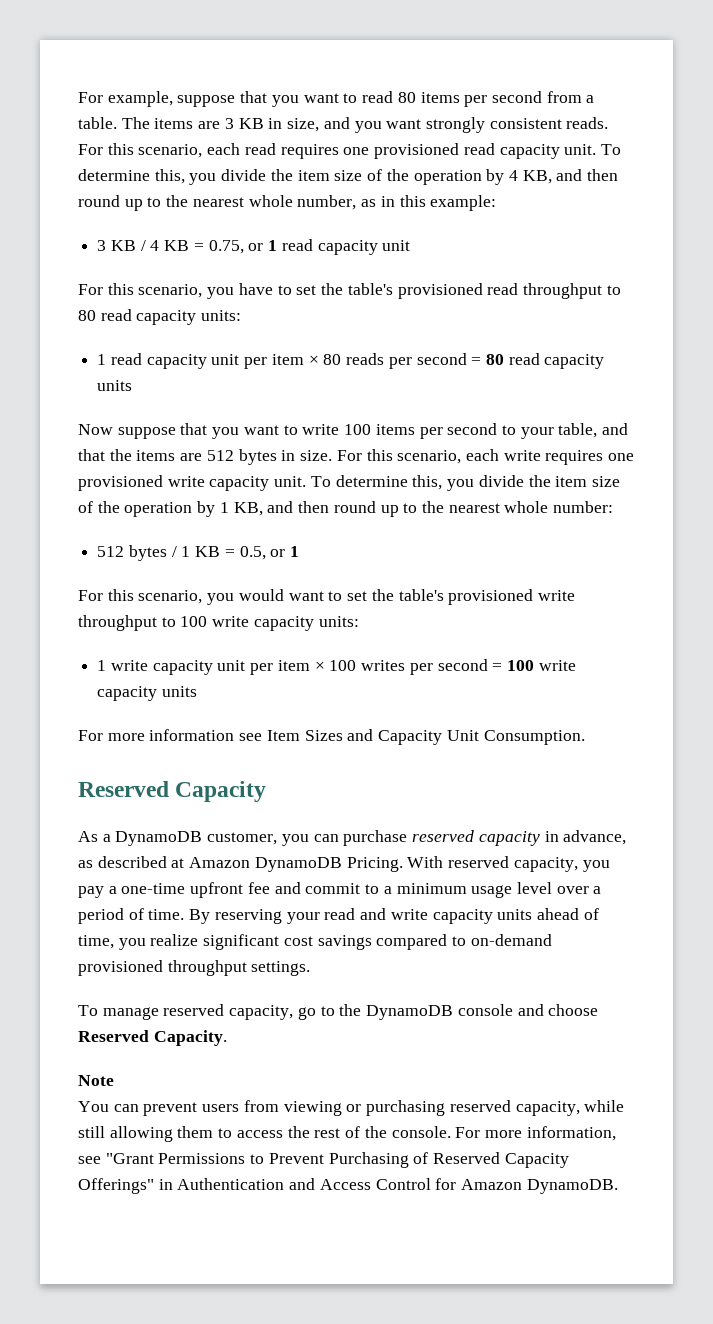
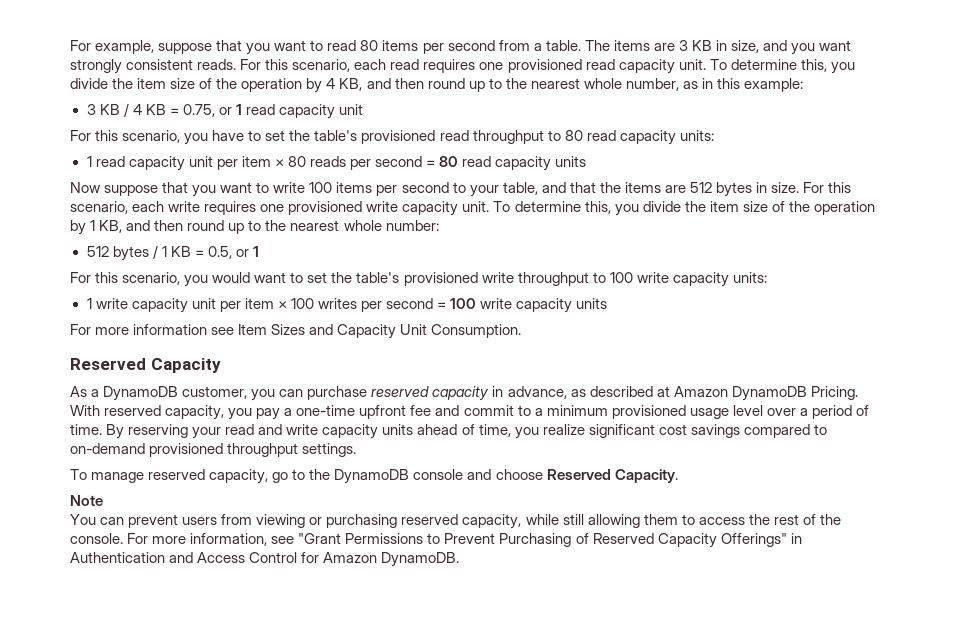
- With reserved capacity, you pay a one-time upfront fee and commit to a minimum usage level over a period of time.
+ With reserved capacity, you pay a one-time upfront fee and commit to a minimum provisioned usage level over a period of time.

